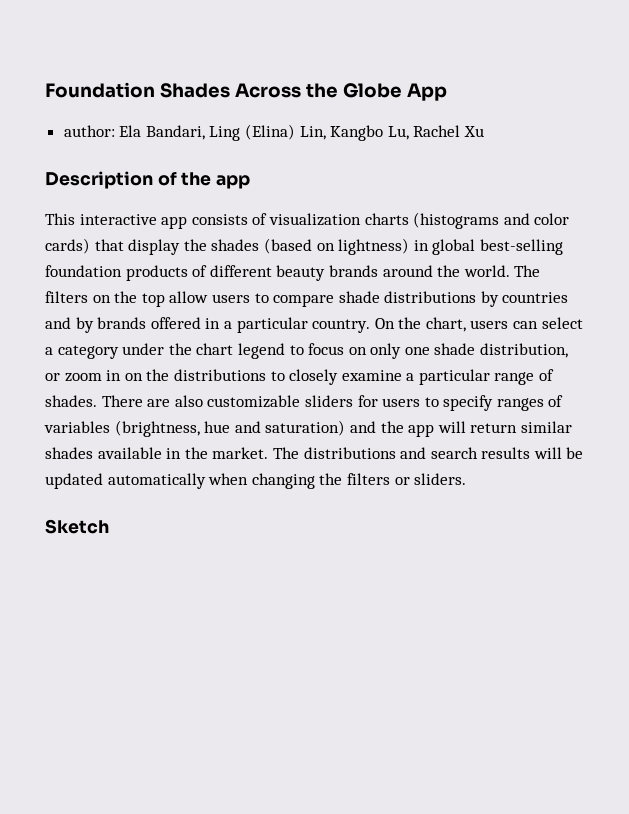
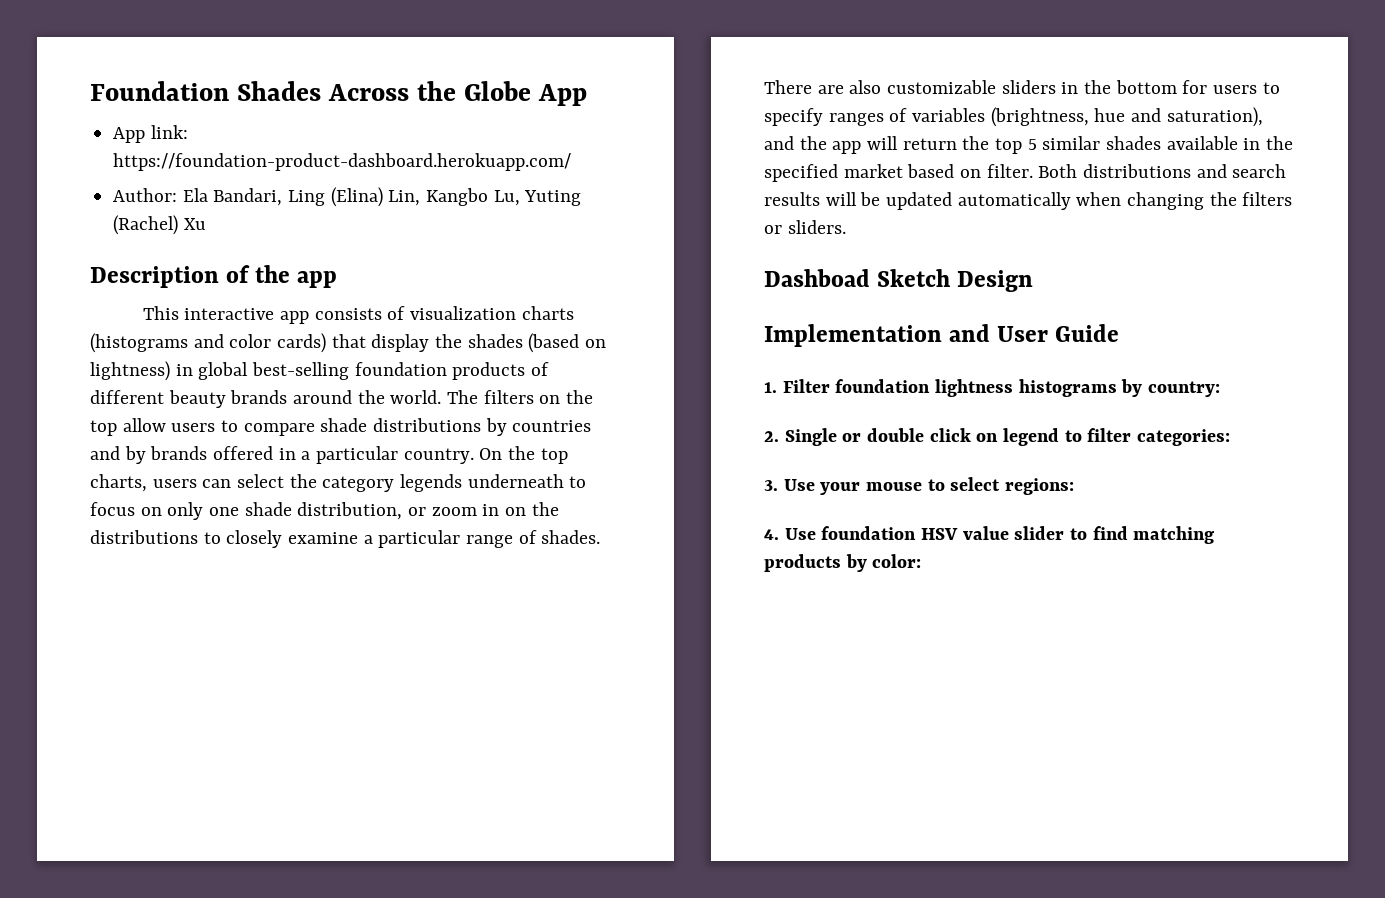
- author: Ela Bandari, Ling (Elina) Lin, Kangbo Lu, Rachel Xu
+ App link: https://foundation-product-dashboard.herokuapp.com/
+ Author: Ela Bandari, Ling (Elina) Lin, Kangbo Lu, Yuting (Rachel) Xu
- On the chart, users can select a category under the chart legend to focus on only one shade distribution, or zoom in on the distributions to closely examine a particular range of shades.
+ On the top charts, users can select the category legends underneath to focus on only one shade distribution, or zoom in on the distributions to closely examine a particular range of shades.
- There are also customizable sliders for users to specify ranges of variables (brightness, hue and saturation) and the app will return similar shades available in the market. The distributions and search results will be updated automatically when changing the filters or sliders.
+ There are also customizable sliders in the bottom for users to specify ranges of variables (brightness, hue and saturation), and the app will return the top 5 similar shades available in the specified market based on filter. Both distributions and search results will be updated automatically when changing the filters or sliders.
- Sketch
+ Dashboad Sketch Design
+ Implementation and User Guide
+ 1. Filter foundation lightness histograms by country:
+ 2. Single or double click on legend to filter categories:
+ 3. Use your mouse to select regions:
+ 4. Use foundation HSV value slider to find matching products by color:

